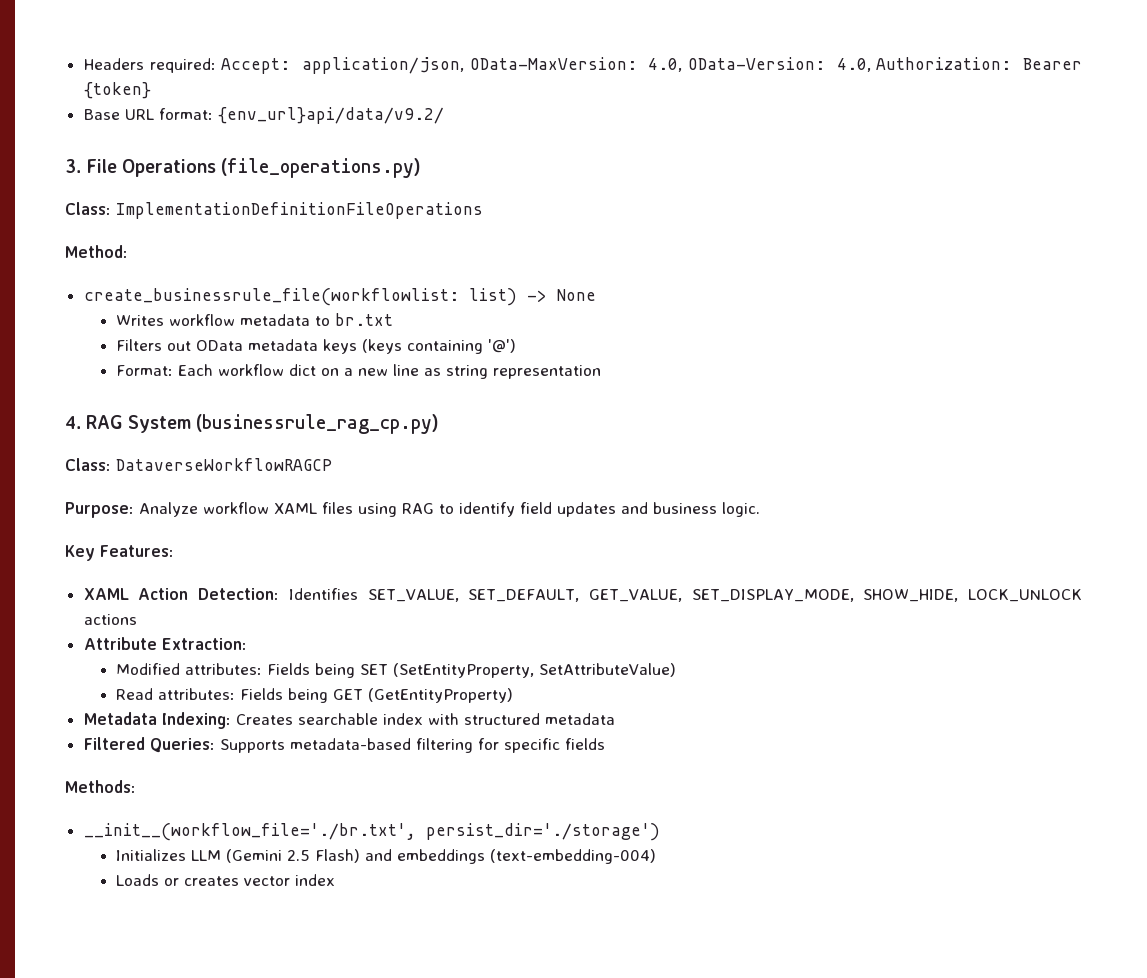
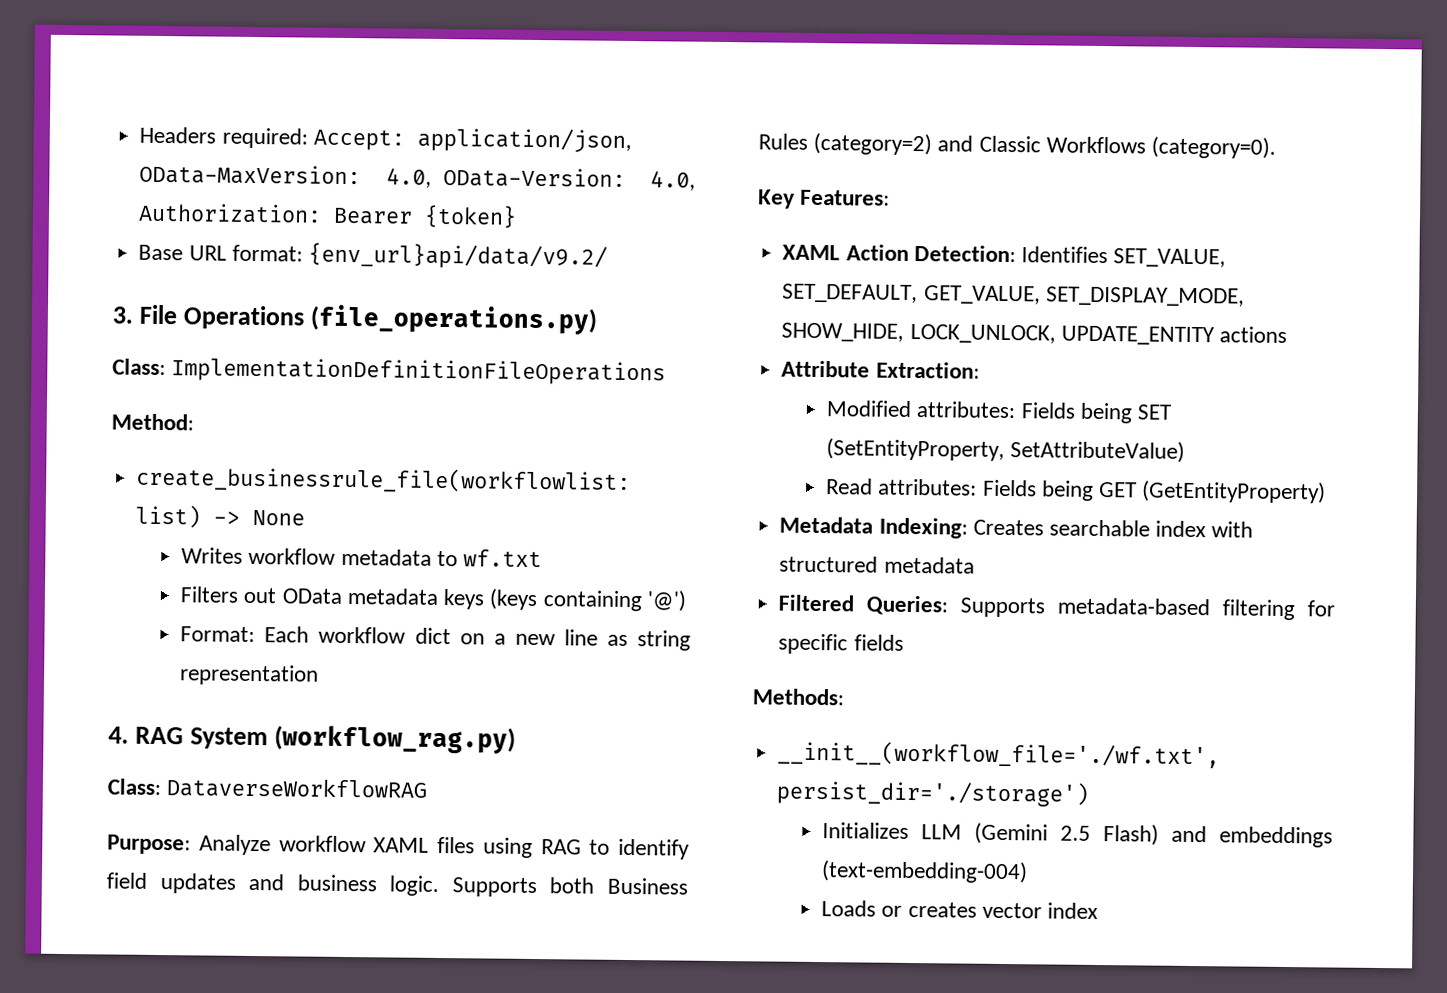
- Writes workflow metadata to br.txt
+ Writes workflow metadata to wf.txt
- 4. RAG System (businessrule_rag_cp.py)
- Class: DataverseWorkflowRAGCP
+ 4. RAG System (workflow_rag.py)
+ Class: DataverseWorkflowRAG
+ Supports both Business Rules (category=2) and Classic Workflows (category=0).
- XAML Action Detection: Identifies SET_VALUE, SET_DEFAULT, GET_VALUE, SET_DISPLAY_MODE, SHOW_HIDE, LOCK_UNLOCK actions
+ XAML Action Detection: Identifies SET_VALUE, SET_DEFAULT, GET_VALUE, SET_DISPLAY_MODE, SHOW_HIDE, LOCK_UNLOCK, UPDATE_ENTITY actions
- __init__(workflow_file='./br.txt', persist_dir='./storage')
+ __init__(workflow_file='./wf.txt', persist_dir='./storage')

